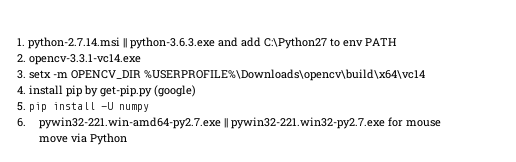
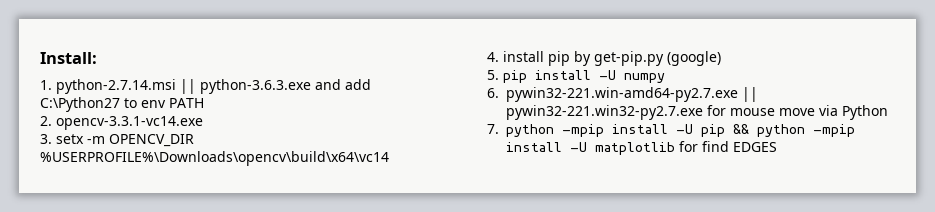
+ Install:
+ 7. python -mpip install -U pip && python -mpip install -U matplotlib for find EDGES

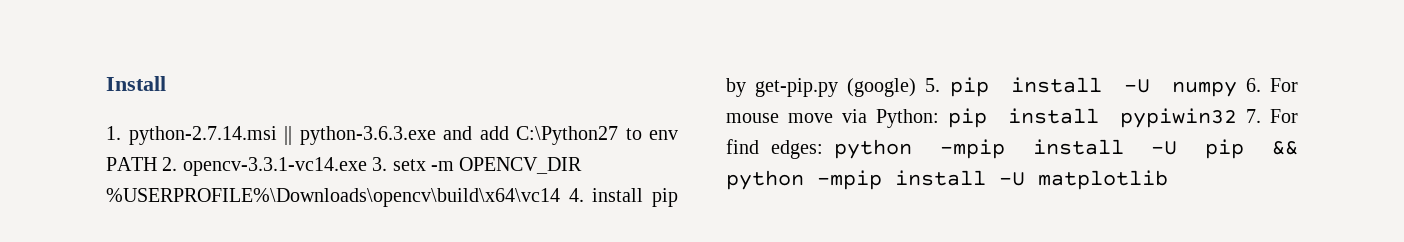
- Install:
+ Install
- 1. python-2.7.14.msi || python-3.6.3.exe and add C:\Python27 to env PATH
- 2. opencv-3.3.1-vc14.exe
- 3. setx -m OPENCV_DIR %USERPROFILE%\Downloads\opencv\build\x64\vc14
- 4. install pip by get-pip.py (google)
- 5. pip install -U numpy
- 6. pywin32-221.win-amd64-py2.7.exe || pywin32-221.win32-py2.7.exe for mouse move via Python
- 7. python -mpip install -U pip && python -mpip install -U matplotlib for find EDGES
+ 1. python-2.7.14.msi || python-3.6.3.exe and add C:\Python27 to env PATH 2. opencv-3.3.1-vc14.exe 3. setx -m OPENCV_DIR %USERPROFILE%\Downloads\opencv\build\x64\vc14 4. install pip by get-pip.py (google) 5. pip install -U numpy 6. For mouse move via Python: pip install pypiwin32 7. For find edges: python -mpip install -U pip && python -mpip install -U matplotlib

